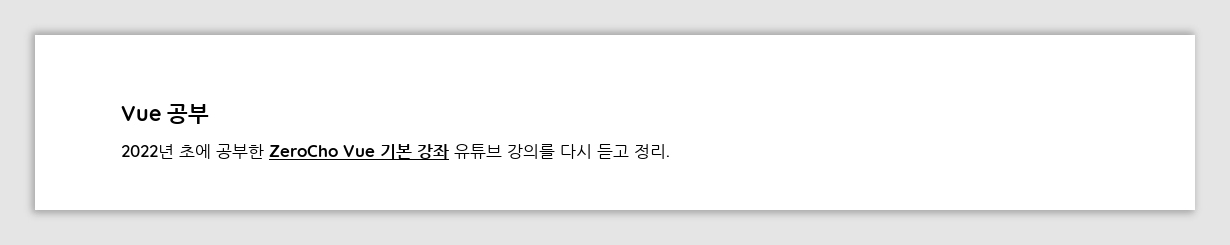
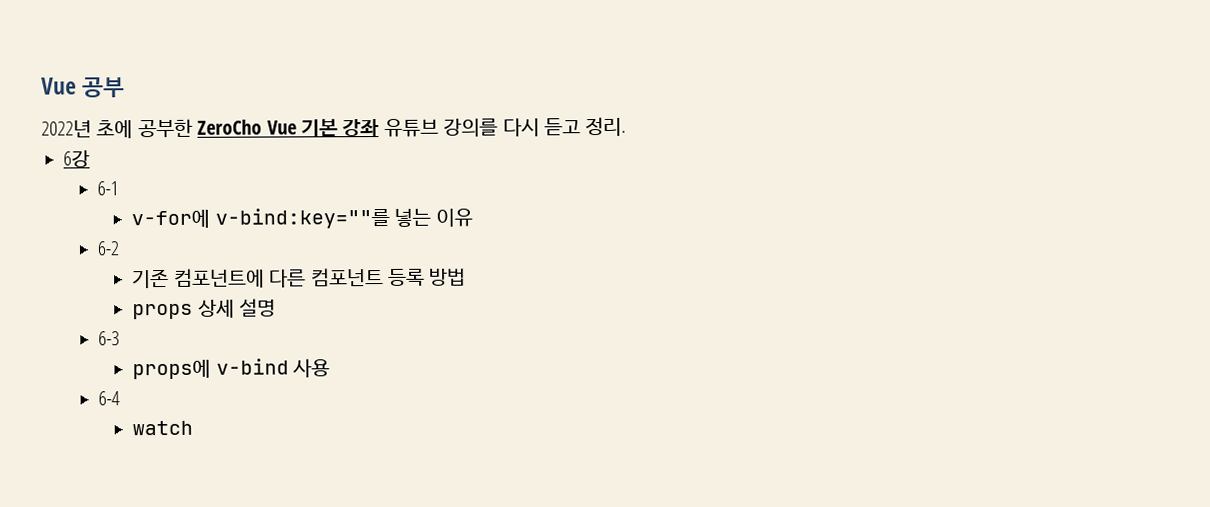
+ 6강
+ 6-1
+ v-for에 v-bind:key=""를 넣는 이유
+ 6-2
+ 기존 컴포넌트에 다른 컴포넌트 등록 방법
+ props 상세 설명
+ 6-3
+ props에 v-bind 사용
+ 6-4
+ watch

